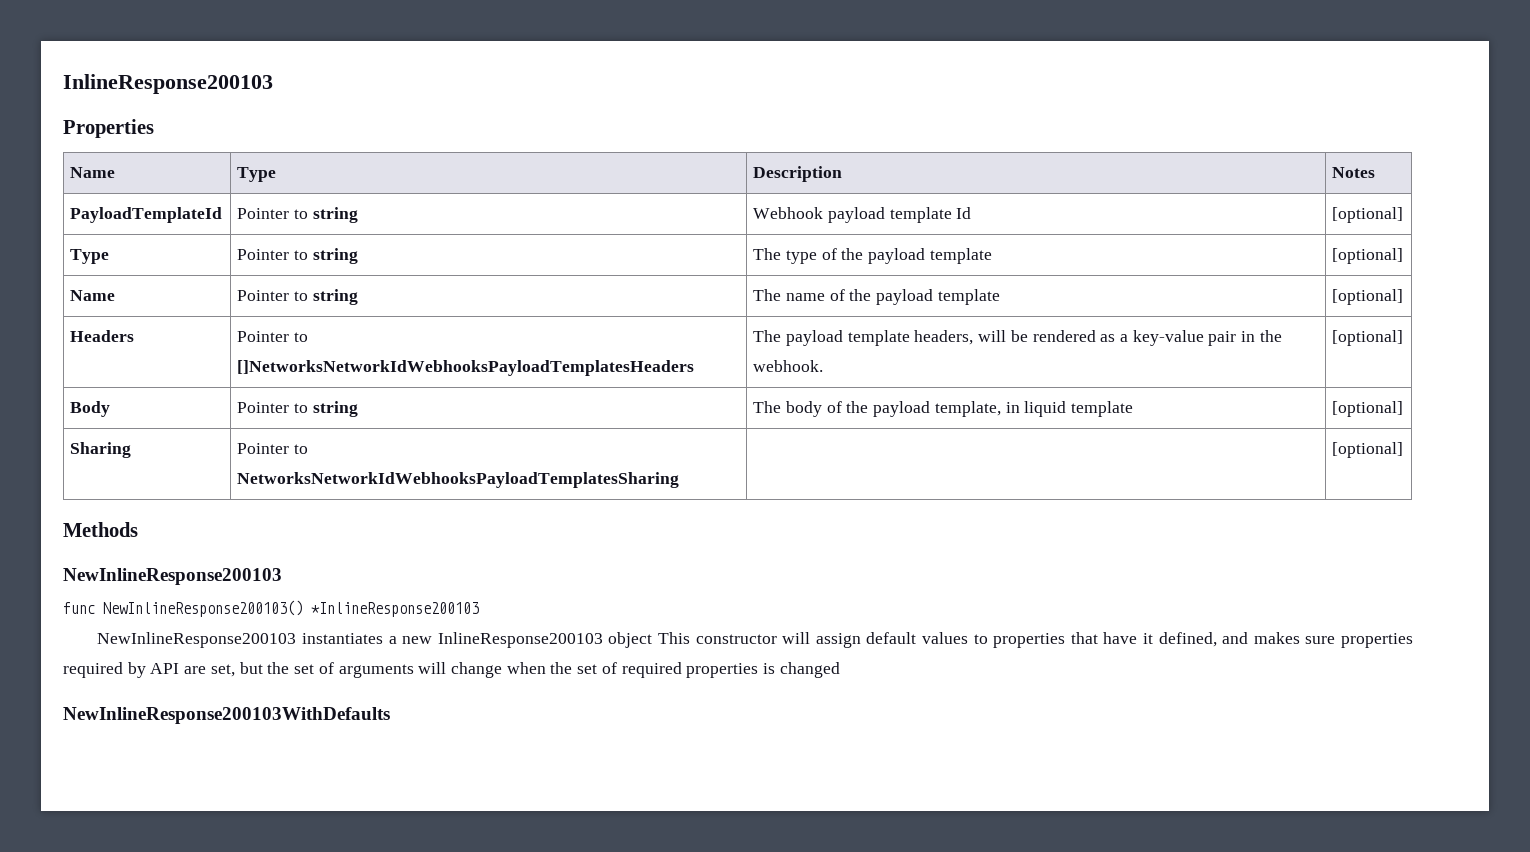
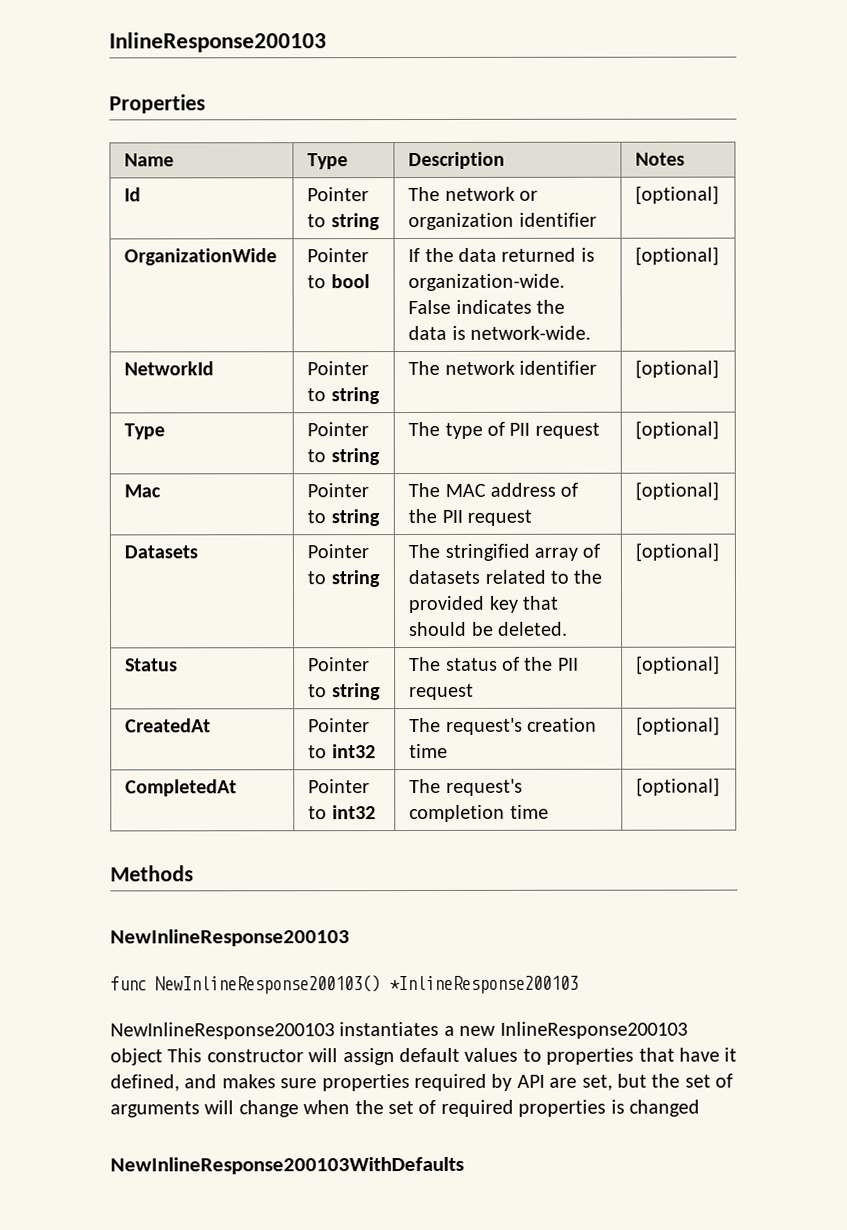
- PayloadTemplateId | Pointer to string | Webhook payload template Id | [optional]
+ Id | Pointer to string | The network or organization identifier | [optional]
+ OrganizationWide | Pointer to bool | If the data returned is organization-wide. False indicates the data is network-wide. | [optional]
+ NetworkId | Pointer to string | The network identifier | [optional]
- Type | Pointer to string | The type of the payload template | [optional]
- Name | Pointer to string | The name of the payload template | [optional]
- Headers | Pointer to []NetworksNetworkIdWebhooksPayloadTemplatesHeaders | The payload template headers, will be rendered as a key-value pair in the webhook. | [optional]
- Body | Pointer to string | The body of the payload template, in liquid template | [optional]
- Sharing | Pointer to NetworksNetworkIdWebhooksPayloadTemplatesSharing | | [optional]
+ Type | Pointer to string | The type of PII request | [optional]
+ Mac | Pointer to string | The MAC address of the PII request | [optional]
+ Datasets | Pointer to string | The stringified array of datasets related to the provided key that should be deleted. | [optional]
+ Status | Pointer to string | The status of the PII request | [optional]
+ CreatedAt | Pointer to int32 | The request's creation time | [optional]
+ CompletedAt | Pointer to int32 | The request's completion time | [optional]

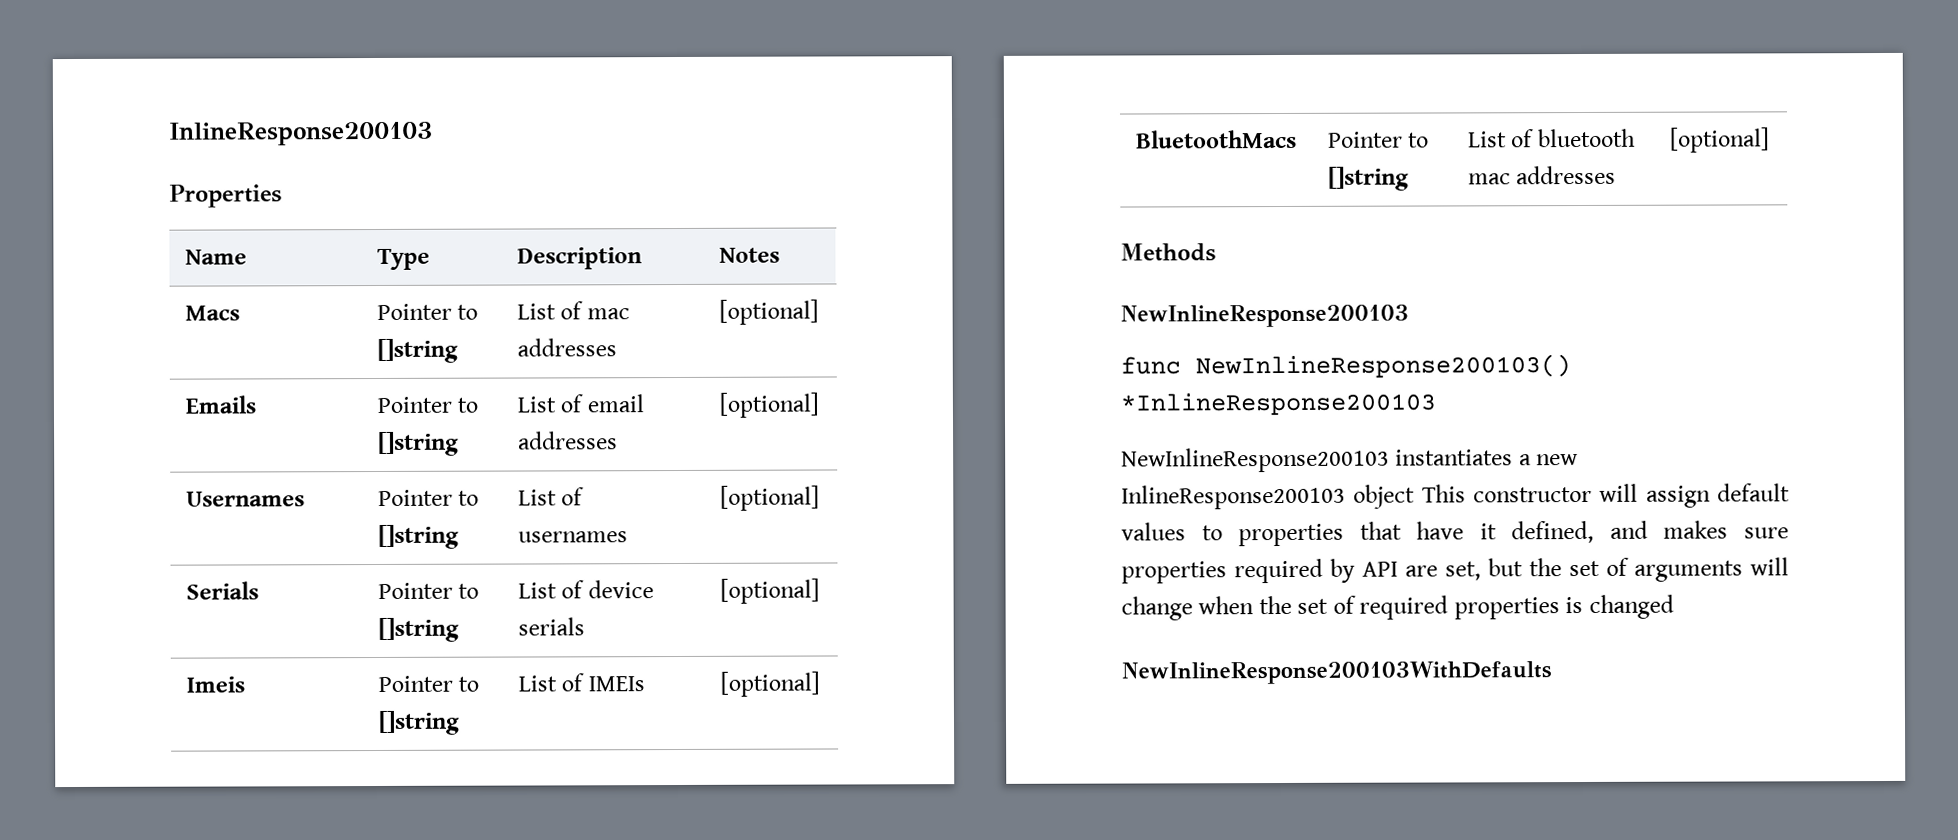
- Id | Pointer to string | The network or organization identifier | [optional]
- OrganizationWide | Pointer to bool | If the data returned is organization-wide. False indicates the data is network-wide. | [optional]
- NetworkId | Pointer to string | The network identifier | [optional]
- Type | Pointer to string | The type of PII request | [optional]
- Mac | Pointer to string | The MAC address of the PII request | [optional]
- Datasets | Pointer to string | The stringified array of datasets related to the provided key that should be deleted. | [optional]
- Status | Pointer to string | The status of the PII request | [optional]
- CreatedAt | Pointer to int32 | The request's creation time | [optional]
- CompletedAt | Pointer to int32 | The request's completion time | [optional]
+ Macs | Pointer to []string | List of mac addresses | [optional]
+ Emails | Pointer to []string | List of email addresses | [optional]
+ Usernames | Pointer to []string | List of usernames | [optional]
+ Serials | Pointer to []string | List of device serials | [optional]
+ Imeis | Pointer to []string | List of IMEIs | [optional]
+ BluetoothMacs | Pointer to []string | List of bluetooth mac addresses | [optional]

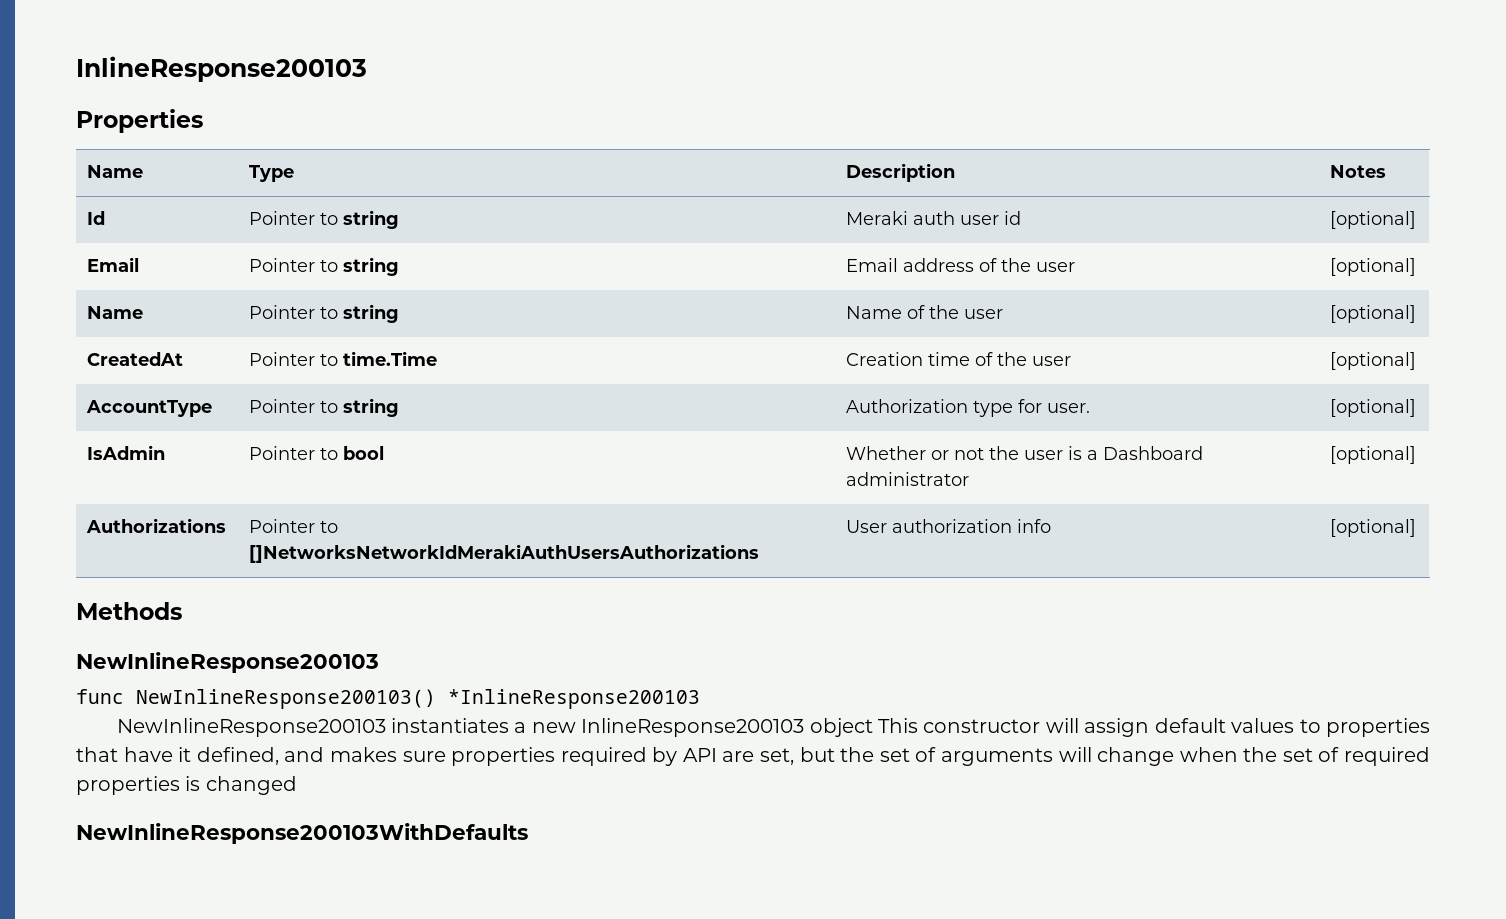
- Macs | Pointer to []string | List of mac addresses | [optional]
- Emails | Pointer to []string | List of email addresses | [optional]
- Usernames | Pointer to []string | List of usernames | [optional]
- Serials | Pointer to []string | List of device serials | [optional]
- Imeis | Pointer to []string | List of IMEIs | [optional]
- BluetoothMacs | Pointer to []string | List of bluetooth mac addresses | [optional]
+ Id | Pointer to string | Meraki auth user id | [optional]
+ Email | Pointer to string | Email address of the user | [optional]
+ Name | Pointer to string | Name of the user | [optional]
+ CreatedAt | Pointer to time.Time | Creation time of the user | [optional]
+ AccountType | Pointer to string | Authorization type for user. | [optional]
+ IsAdmin | Pointer to bool | Whether or not the user is a Dashboard administrator | [optional]
+ Authorizations | Pointer to []NetworksNetworkIdMerakiAuthUsersAuthorizations | User authorization info | [optional]

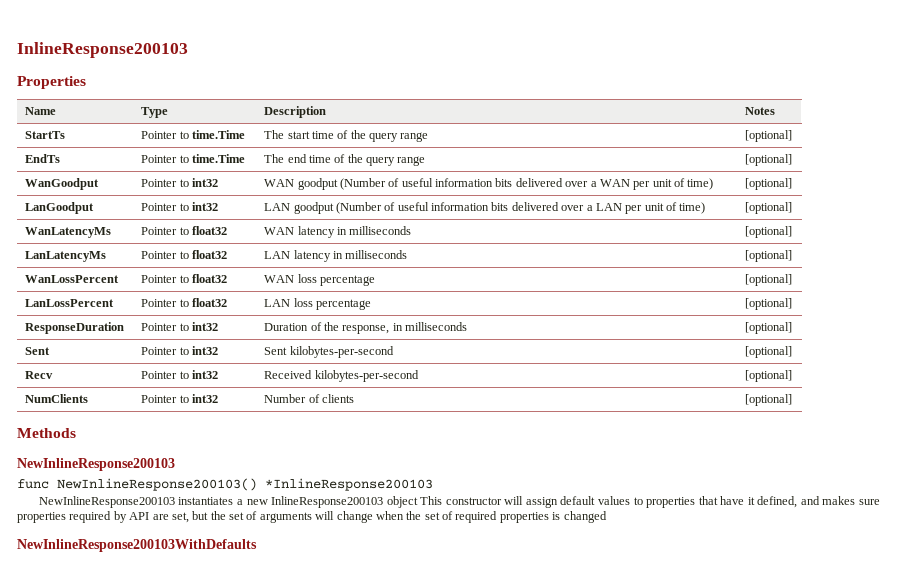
- Id | Pointer to string | Meraki auth user id | [optional]
- Email | Pointer to string | Email address of the user | [optional]
- Name | Pointer to string | Name of the user | [optional]
- CreatedAt | Pointer to time.Time | Creation time of the user | [optional]
- AccountType | Pointer to string | Authorization type for user. | [optional]
- IsAdmin | Pointer to bool | Whether or not the user is a Dashboard administrator | [optional]
- Authorizations | Pointer to []NetworksNetworkIdMerakiAuthUsersAuthorizations | User authorization info | [optional]
+ StartTs | Pointer to time.Time | The start time of the query range | [optional]
+ EndTs | Pointer to time.Time | The end time of the query range | [optional]
+ WanGoodput | Pointer to int32 | WAN goodput (Number of useful information bits delivered over a WAN per unit of time) | [optional]
+ LanGoodput | Pointer to int32 | LAN goodput (Number of useful information bits delivered over a LAN per unit of time) | [optional]
+ WanLatencyMs | Pointer to float32 | WAN latency in milliseconds | [optional]
+ LanLatencyMs | Pointer to float32 | LAN latency in milliseconds | [optional]
+ WanLossPercent | Pointer to float32 | WAN loss percentage | [optional]
+ LanLossPercent | Pointer to float32 | LAN loss percentage | [optional]
+ ResponseDuration | Pointer to int32 | Duration of the response, in milliseconds | [optional]
+ Sent | Pointer to int32 | Sent kilobytes-per-second | [optional]
+ Recv | Pointer to int32 | Received kilobytes-per-second | [optional]
+ NumClients | Pointer to int32 | Number of clients | [optional]

